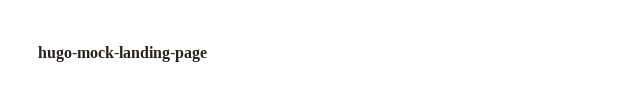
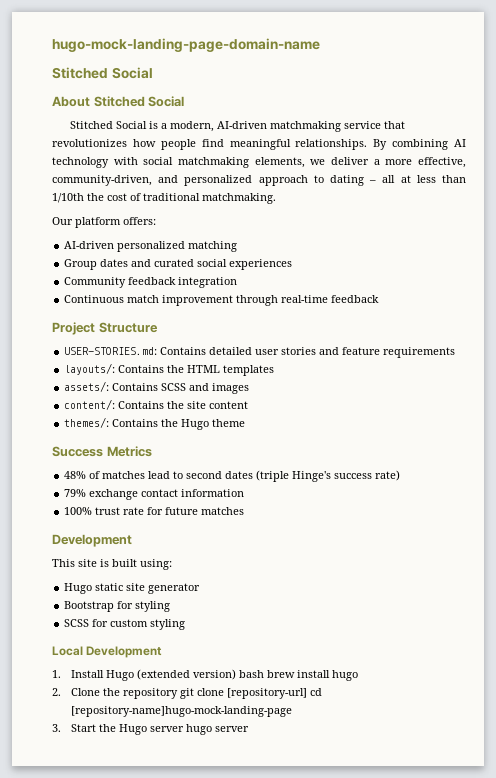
- hugo-mock-landing-page
+ hugo-mock-landing-page-domain-name
+ Stitched Social
+ About Stitched Social
+ Stitched Social is a modern, AI-driven matchmaking service that revolutionizes how people find meaningful relationships. By combining AI technology with social matchmaking elements, we deliver a more effective, community-driven, and personalized approach to dating – all at less than 1/10th the cost of traditional matchmaking.
+ Our platform offers:
+ AI-driven personalized matching
+ Group dates and curated social experiences
+ Community feedback integration
+ Continuous match improvement through real-time feedback
+ Project Structure
+ USER-STORIES.md: Contains detailed user stories and feature requirements
+ layouts/: Contains the HTML templates
+ assets/: Contains SCSS and images
+ content/: Contains the site content
+ themes/: Contains the Hugo theme
+ Success Metrics
+ 48% of matches lead to second dates (triple Hinge's success rate)
+ 79% exchange contact information
+ 100% trust rate for future matches
+ Development
+ This site is built using:
+ Hugo static site generator
+ Bootstrap for styling
+ SCSS for custom styling
+ Local Development
+ 1. Install Hugo (extended version) bash brew install hugo
+ 2. Clone the repository git clone [repository-url] cd [repository-name]hugo-mock-landing-page
+ 3. Start the Hugo server hugo server

